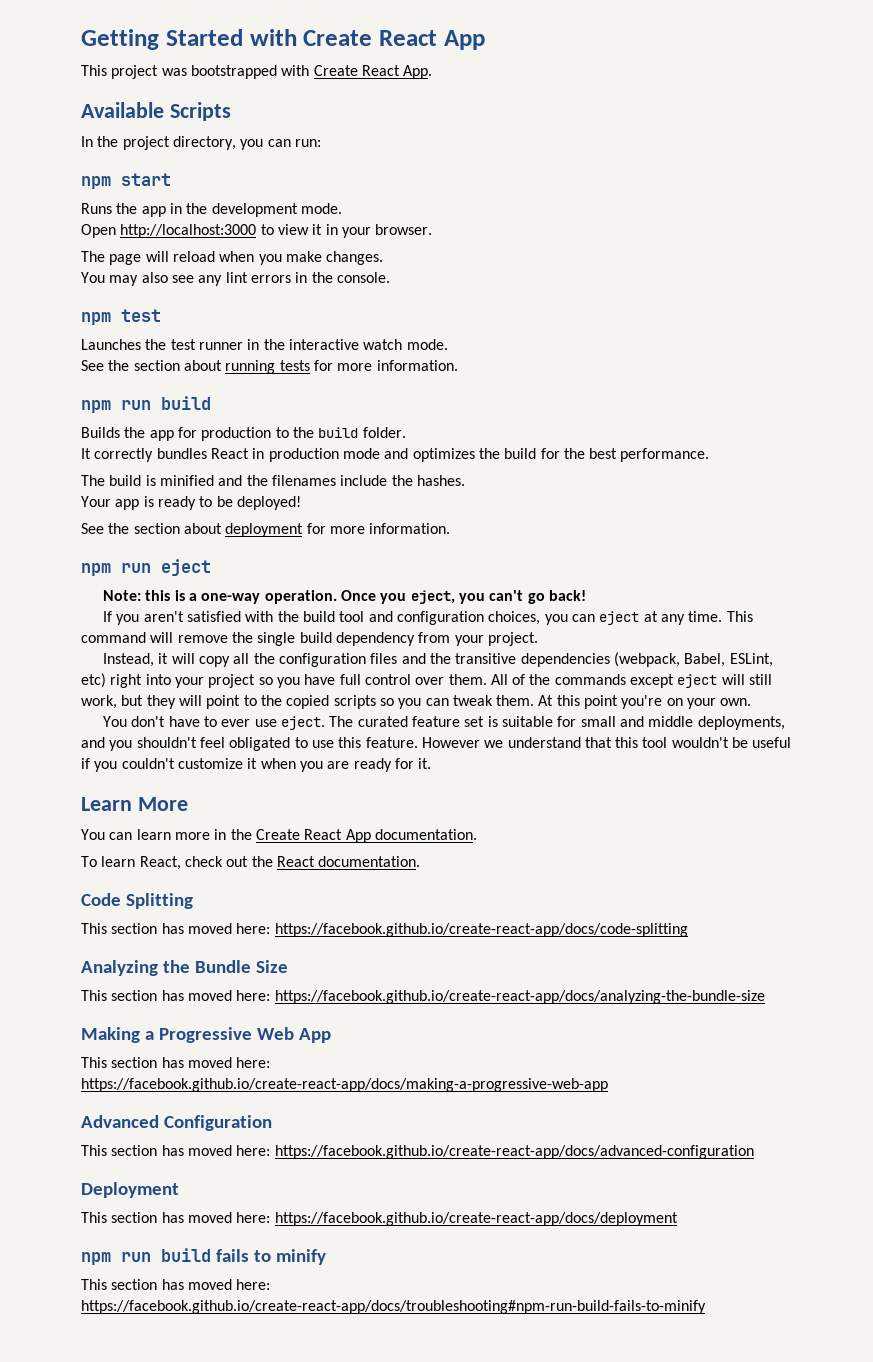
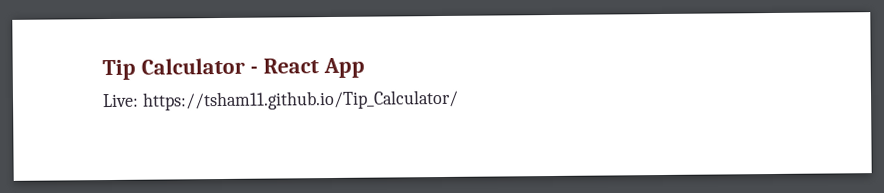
- Getting Started with Create React App
- This project was bootstrapped with Create React App.
- Available Scripts
- In the project directory, you can run:
- npm start
- Runs the app in the development mode.
- Open http://localhost:3000 to view it in your browser.
- The page will reload when you make changes.
- You may also see any lint errors in the console.
- npm test
- Launches the test runner in the interactive watch mode.
- See the section about running tests for more information.
- npm run build
- Builds the app for production to the build folder.
- It correctly bundles React in production mode and optimizes the build for the best performance.
- The build is minified and the filenames include the hashes.
- Your app is ready to be deployed!
- See the section about deployment for more information.
- npm run eject
- Note: this is a one-way operation. Once you eject, you can't go back!
- If you aren't satisfied with the build tool and configuration choices, you can eject at any time. This command will remove the single build dependency from your project.
- Instead, it will copy all the configuration files and the transitive dependencies (webpack, Babel, ESLint, etc) right into your project so you have full control over them. All of the commands except eject will still work, but they will point to the copied scripts so you can tweak them. At this point you're on your own.
- You don't have to ever use eject. The curated feature set is suitable for small and middle deployments, and you shouldn't feel obligated to use this feature. However we understand that this tool wouldn't be useful if you couldn't customize it when you are ready for it.
- Learn More
- You can learn more in the Create React App documentation.
- To learn React, check out the React documentation.
- Code Splitting
- This section has moved here: https://facebook.github.io/create-react-app/docs/code-splitting
- Analyzing the Bundle Size
- This section has moved here: https://facebook.github.io/create-react-app/docs/analyzing-the-bundle-size
- Making a Progressive Web App
- This section has moved here: https://facebook.github.io/create-react-app/docs/making-a-progressive-web-app
- Advanced Configuration
- This section has moved here: https://facebook.github.io/create-react-app/docs/advanced-configuration
- Deployment
- This section has moved here: https://facebook.github.io/create-react-app/docs/deployment
- npm run build fails to minify
- This section has moved here: https://facebook.github.io/create-react-app/docs/troubleshooting#npm-run-build-fails-to-minify
+ Tip Calculator - React App
+ Live: https://tsham11.github.io/Tip_Calculator/

